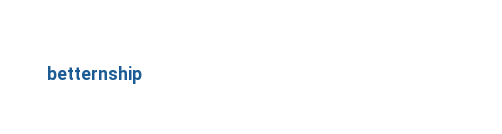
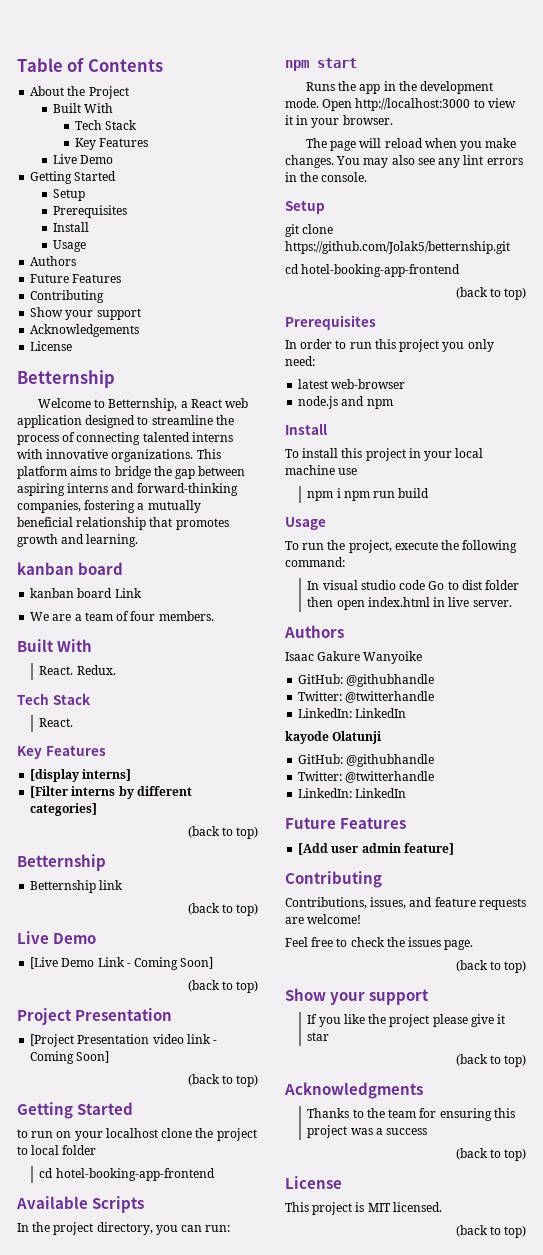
- betternship
+ Table of Contents
+ About the Project
+ Built With
+ Tech Stack
+ Key Features
+ Live Demo
+ Getting Started
+ Setup
+ Prerequisites
+ Install
+ Usage
+ Authors
+ Future Features
+ Contributing
+ Show your support
+ Acknowledgements
+ License
+ Betternship
+ Welcome to Betternship, a React web application designed to streamline the process of connecting talented interns with innovative organizations. This platform aims to bridge the gap between aspiring interns and forward-thinking companies, fostering a mutually beneficial relationship that promotes growth and learning.
+ kanban board
+ kanban board Link
+ We are a team of four members.
+ Built With
+ React. Redux.
+ Tech Stack
+ React.
+ Key Features
+ [display interns]
+ [Filter interns by different categories]
+ (back to top)
+ Betternship
+ Betternship link
+ (back to top)
+ Live Demo
+ [Live Demo Link - Coming Soon]
+ (back to top)
+ Project Presentation
+ [Project Presentation video link - Coming Soon]
+ (back to top)
+ Getting Started
+ to run on your localhost clone the project to local folder
+ cd hotel-booking-app-frontend
+ Available Scripts
+ In the project directory, you can run:
+ npm start
+ Runs the app in the development mode. Open http://localhost:3000 to view it in your browser.
+ The page will reload when you make changes. You may also see any lint errors in the console.
+ Setup
+ git clone https://github.com/Jolak5/betternship.git
+ cd hotel-booking-app-frontend
+ (back to top)
+ Prerequisites
+ In order to run this project you only need:
+ latest web-browser
+ node.js and npm
+ Install
+ To install this project in your local machine use
+ npm i npm run build
+ Usage
+ To run the project, execute the following command:
+ In visual studio code Go to dist folder then open index.html in live server.
+ Authors
+ Isaac Gakure Wanyoike
+ GitHub: @githubhandle
+ Twitter: @twitterhandle
+ LinkedIn: LinkedIn
+ kayode Olatunji
+ GitHub: @githubhandle
+ Twitter: @twitterhandle
+ LinkedIn: LinkedIn
+ Future Features
+ [Add user admin feature]
+ Contributing
+ Contributions, issues, and feature requests are welcome!
+ Feel free to check the issues page.
+ (back to top)
+ Show your support
+ If you like the project please give it star
+ (back to top)
+ Acknowledgments
+ Thanks to the team for ensuring this project was a success
+ (back to top)
+ License
+ This project is MIT licensed.
+ (back to top)

